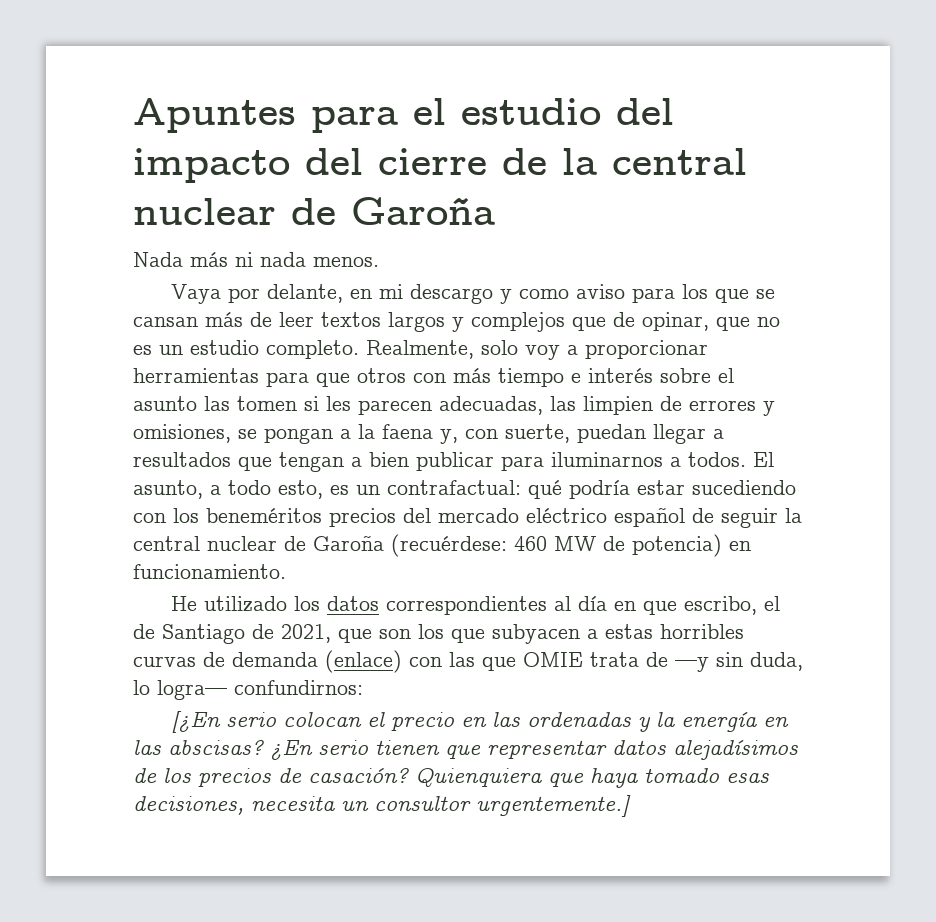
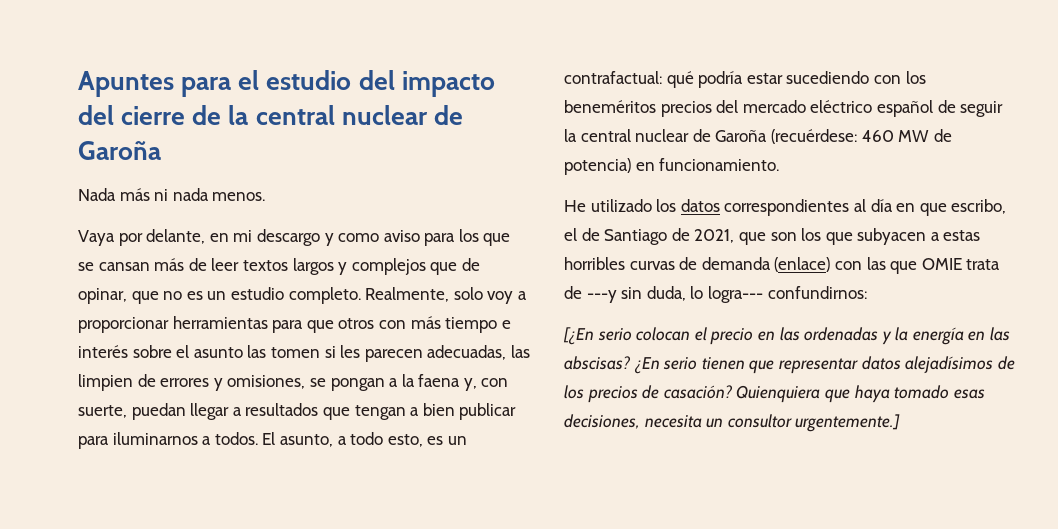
- He utilizado los datos correspondientes al día en que escribo, el de Santiago de 2021, que son los que subyacen a estas horribles curvas de demanda (enlace) con las que OMIE trata de —y sin duda, lo logra— confundirnos:
+ He utilizado los datos correspondientes al día en que escribo, el de Santiago de 2021, que son los que subyacen a estas horribles curvas de demanda (enlace) con las que OMIE trata de ---y sin duda, lo logra--- confundirnos:

